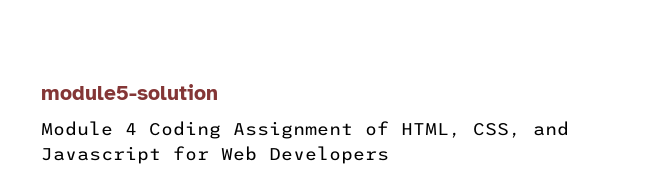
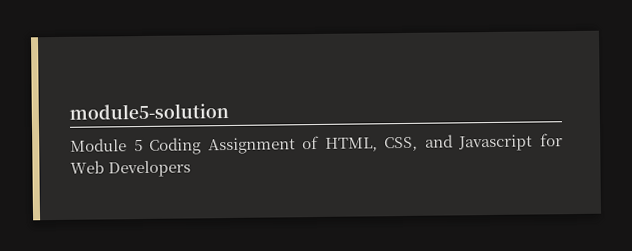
- Module 4 Coding Assignment of HTML, CSS, and Javascript for Web Developers
+ Module 5 Coding Assignment of HTML, CSS, and Javascript for Web Developers

